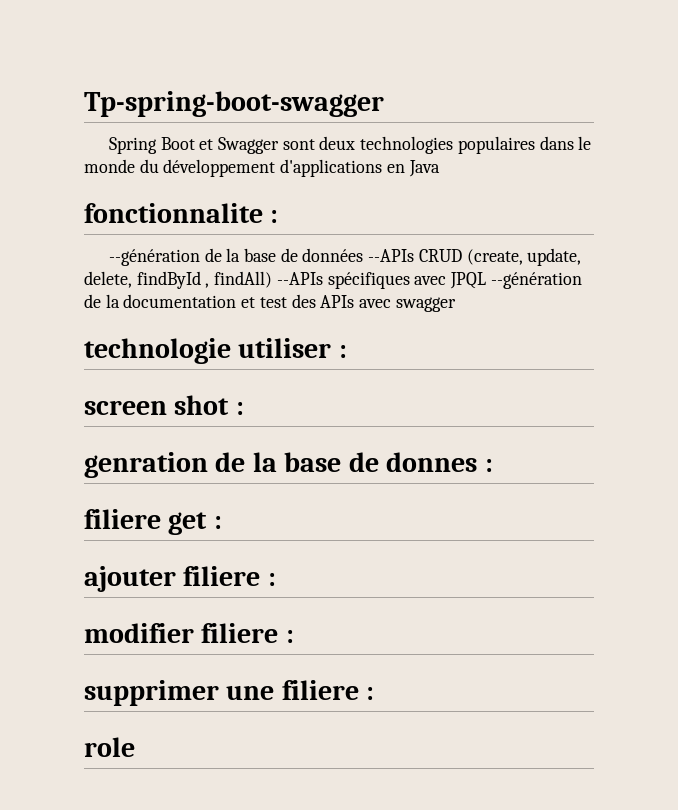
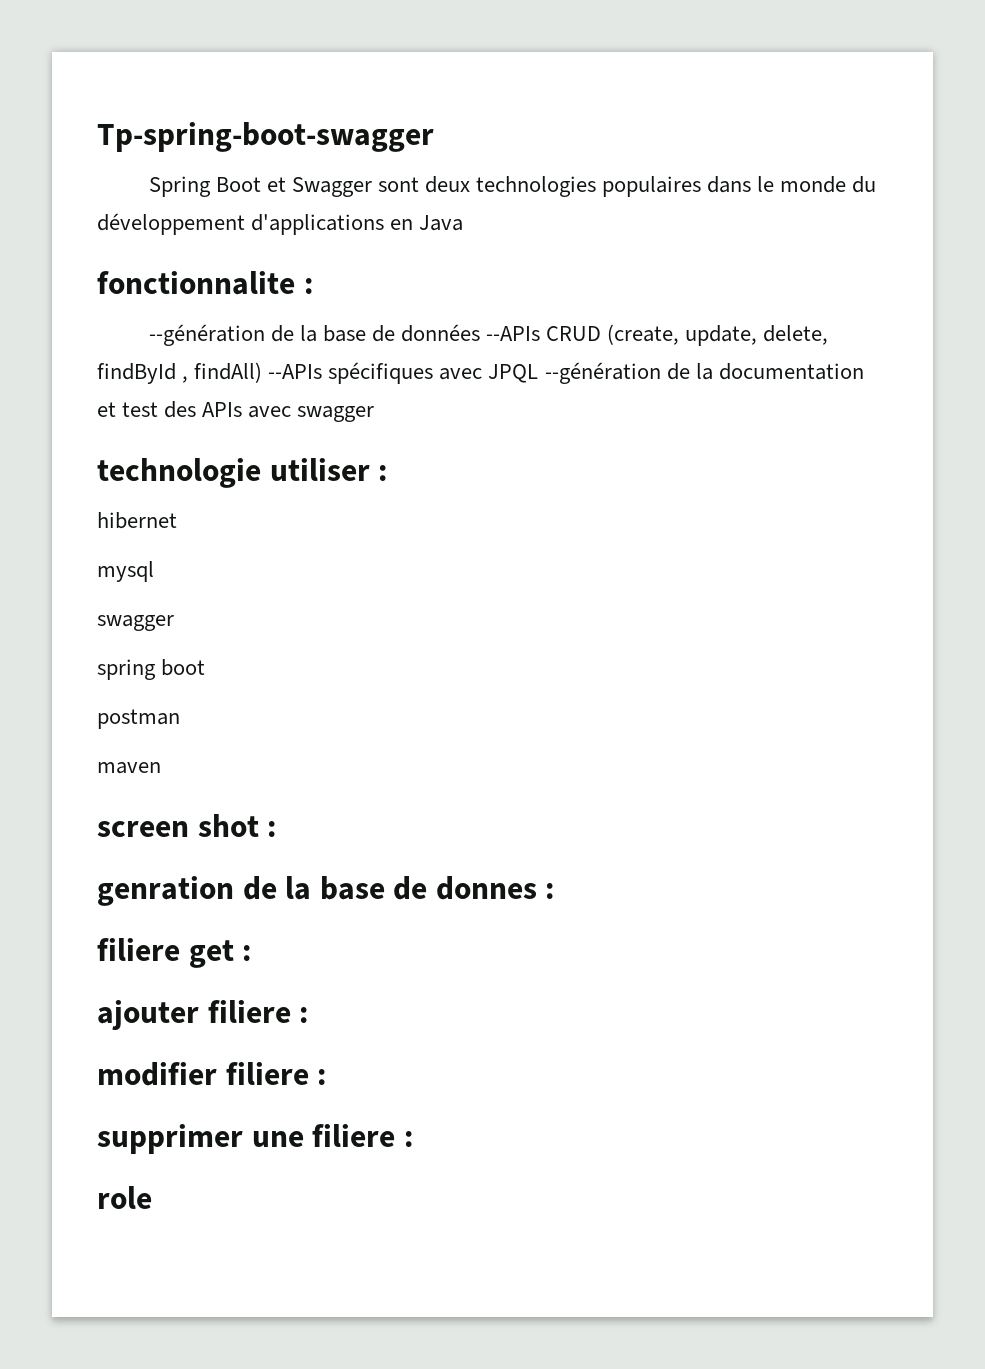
+ hibernet
+ mysql
+ swagger
+ spring boot
+ postman
+ maven

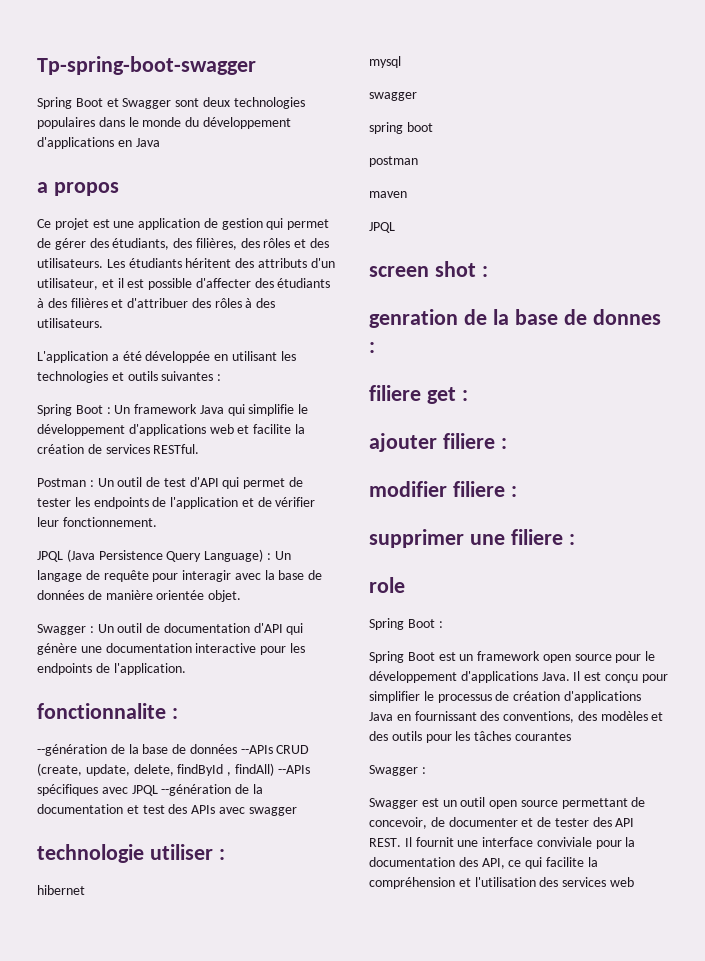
+ a propos
+ Ce projet est une application de gestion qui permet de gérer des étudiants, des filières, des rôles et des utilisateurs. Les étudiants héritent des attributs d'un utilisateur, et il est possible d'affecter des étudiants à des filières et d'attribuer des rôles à des utilisateurs.
+ L'application a été développée en utilisant les technologies et outils suivantes :
+ Spring Boot : Un framework Java qui simplifie le développement d'applications web et facilite la création de services RESTful.
+ Postman : Un outil de test d'API qui permet de tester les endpoints de l'application et de vérifier leur fonctionnement.
+ JPQL (Java Persistence Query Language) : Un langage de requête pour interagir avec la base de données de manière orientée objet.
+ Swagger : Un outil de documentation d'API qui génère une documentation interactive pour les endpoints de l'application.
  maven
+ JPQL
  role
+ Spring Boot :
+ Spring Boot est un framework open source pour le développement d'applications Java. Il est conçu pour simplifier le processus de création d'applications Java en fournissant des conventions, des modèles et des outils pour les tâches courantes
+ Swagger :
+ Swagger est un outil open source permettant de concevoir, de documenter et de tester des API REST. Il fournit une interface conviviale pour la documentation des API, ce qui facilite la compréhension et l'utilisation des services web

